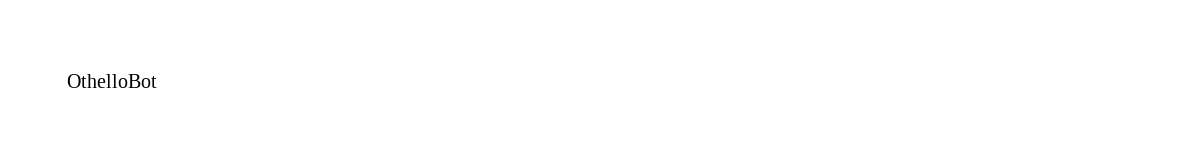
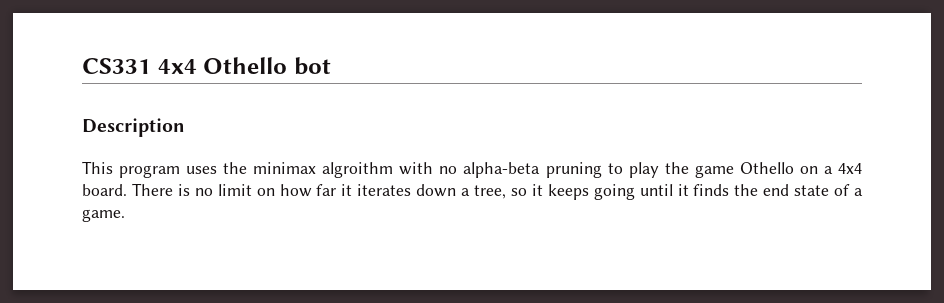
- OthelloBot
+ CS331 4x4 Othello bot
+ Description
+ This program uses the minimax algroithm with no alpha-beta pruning to play the game Othello on a 4x4 board. There is no limit on how far it iterates down a tree, so it keeps going until it finds the end state of a game.

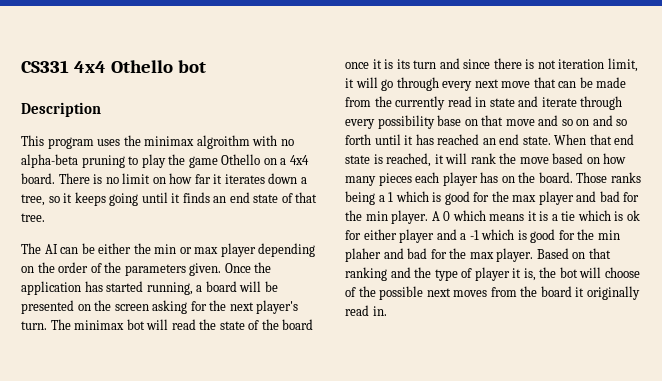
- There is no limit on how far it iterates down a tree, so it keeps going until it finds the end state of a game.
+ There is no limit on how far it iterates down a tree, so it keeps going until it finds an end state of that tree.
+ The AI can be either the min or max player depending on the order of the parameters given. Once the application has started running, a board will be presented on the screen asking for the next player's turn. The minimax bot will read the state of the board once it is its turn and since there is not iteration limit, it will go through every next move that can be made from the currently read in state and iterate through every possibility base on that move and so on and so forth until it has reached an end state. When that end state is reached, it will rank the move based on how many pieces each player has on the board. Those ranks being a 1 which is good for the max player and bad for the min player. A 0 which means it is a tie which is ok for either player and a -1 which is good for the min plaher and bad for the max player. Based on that ranking and the type of player it is, the bot will choose of the possible next moves from the board it originally read in.

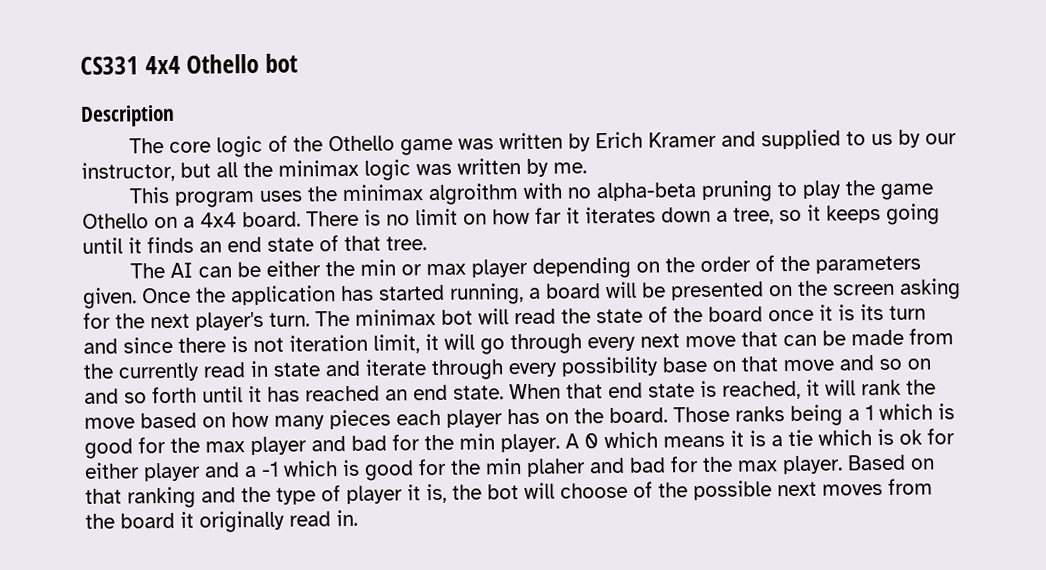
+ The core logic of the Othello game was written by Erich Kramer and supplied to us by our instructor, but all the minimax logic was written by me.

